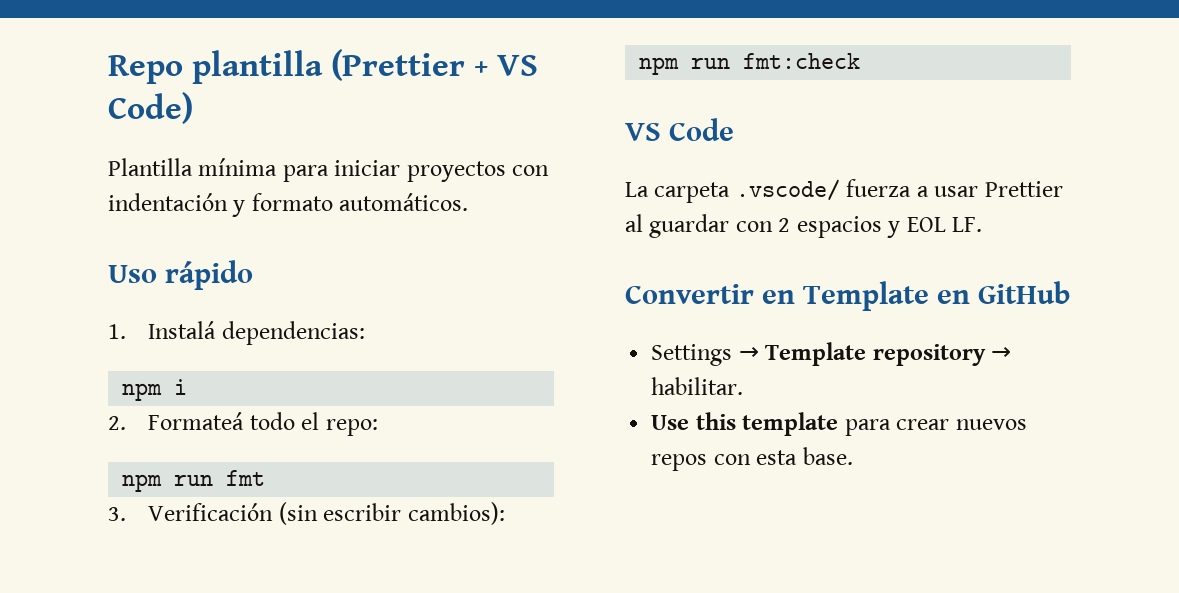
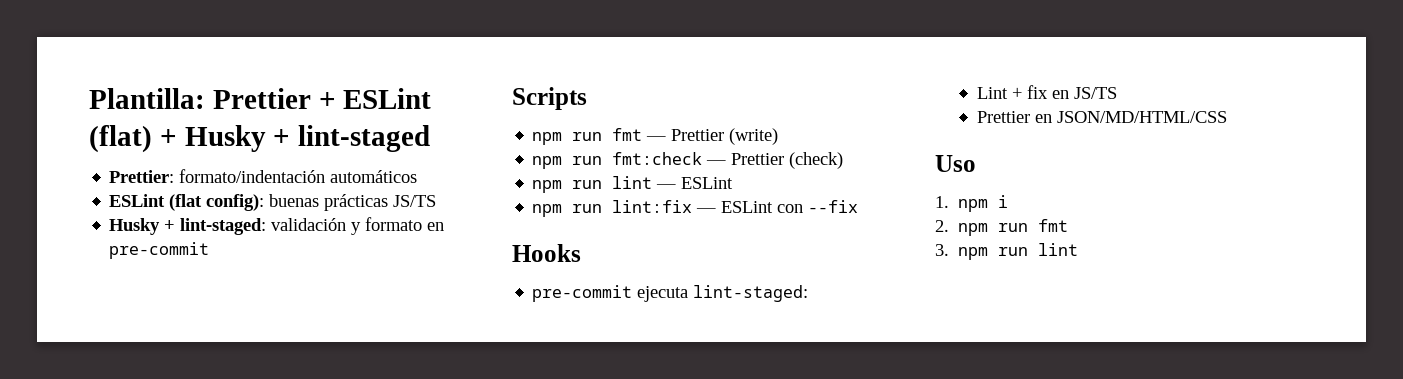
- Repo plantilla (Prettier + VS Code)
- Plantilla mínima para iniciar proyectos con indentación y formato automáticos.
+ Plantilla: Prettier + ESLint (flat) + Husky + lint-staged
+ Prettier: formato/indentación automáticos
+ ESLint (flat config): buenas prácticas JS/TS
+ Husky + lint-staged: validación y formato en pre-commit
+ Scripts
+ npm run fmt — Prettier (write)
+ npm run fmt:check — Prettier (check)
+ npm run lint — ESLint
+ npm run lint:fix — ESLint con --fix
+ Hooks
+ pre-commit ejecuta lint-staged:
+ Lint + fix en JS/TS
+ Prettier en JSON/MD/HTML/CSS
- Uso rápido
+ Uso
- 1. Instalá dependencias:
- npm i
+ 1. npm i
- 2. Formateá todo el repo:
- npm run fmt
+ 2. npm run fmt
- 3. Verificación (sin escribir cambios):
- npm run fmt:check
- VS Code
- La carpeta .vscode/ fuerza a usar Prettier al guardar con 2 espacios y EOL LF.
- Convertir en Template en GitHub
- Settings → Template repository → habilitar.
- Use this template para crear nuevos repos con esta base.
+ 3. npm run lint

